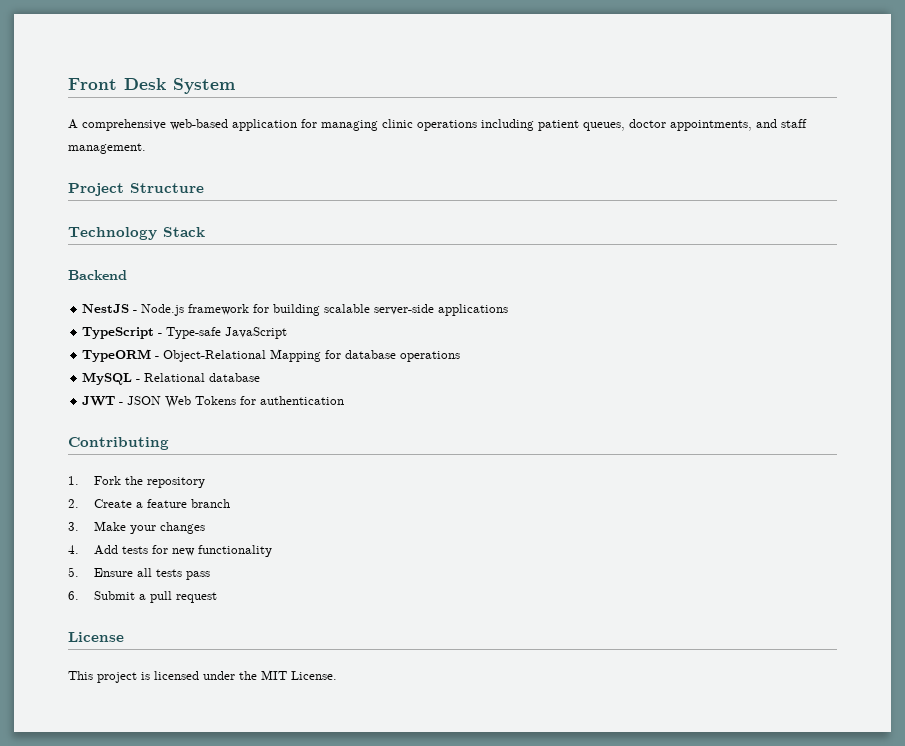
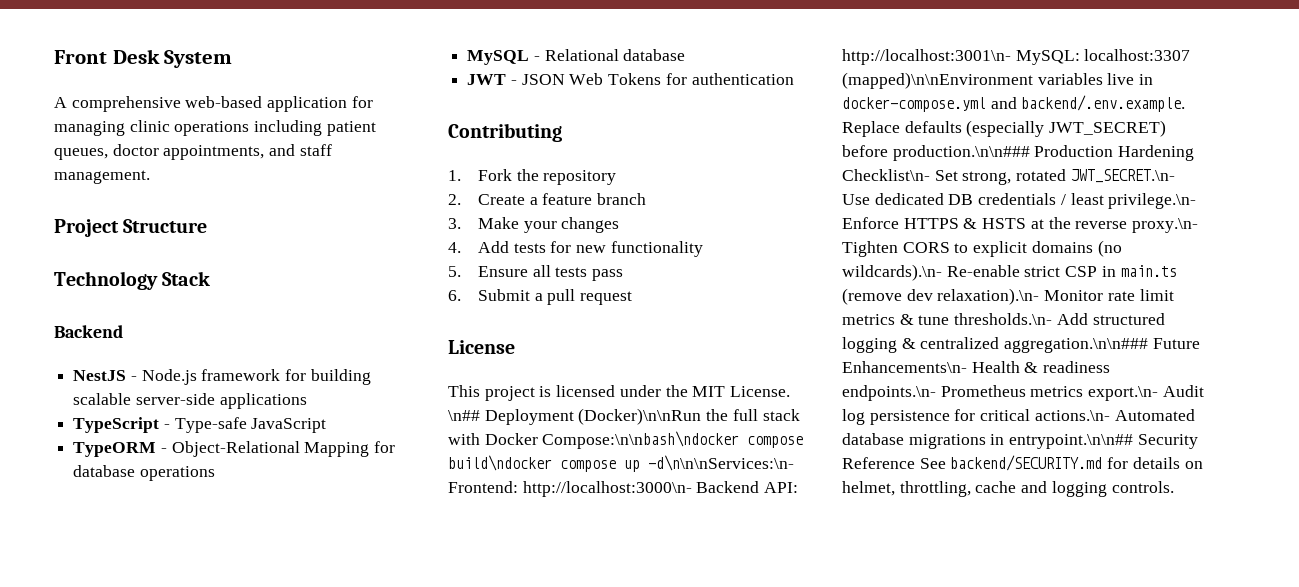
+ \n## Deployment (Docker)\n\nRun the full stack with Docker Compose:\n\nbash\ndocker compose build\ndocker compose up -d\n\n\nServices:\n- Frontend: http://localhost:3000\n- Backend API: http://localhost:3001\n- MySQL: localhost:3307 (mapped)\n\nEnvironment variables live in docker-compose.yml and backend/.env.example. Replace defaults (especially JWT_SECRET) before production.\n\n### Production Hardening Checklist\n- Set strong, rotated JWT_SECRET.\n- Use dedicated DB credentials / least privilege.\n- Enforce HTTPS & HSTS at the reverse proxy.\n- Tighten CORS to explicit domains (no wildcards).\n- Re-enable strict CSP in main.ts (remove dev relaxation).\n- Monitor rate limit metrics & tune thresholds.\n- Add structured logging & centralized aggregation.\n\n### Future Enhancements\n- Health & readiness endpoints.\n- Prometheus metrics export.\n- Audit log persistence for critical actions.\n- Automated database migrations in entrypoint.\n\n## Security Reference See backend/SECURITY.md for details on helmet, throttling, cache and logging controls.

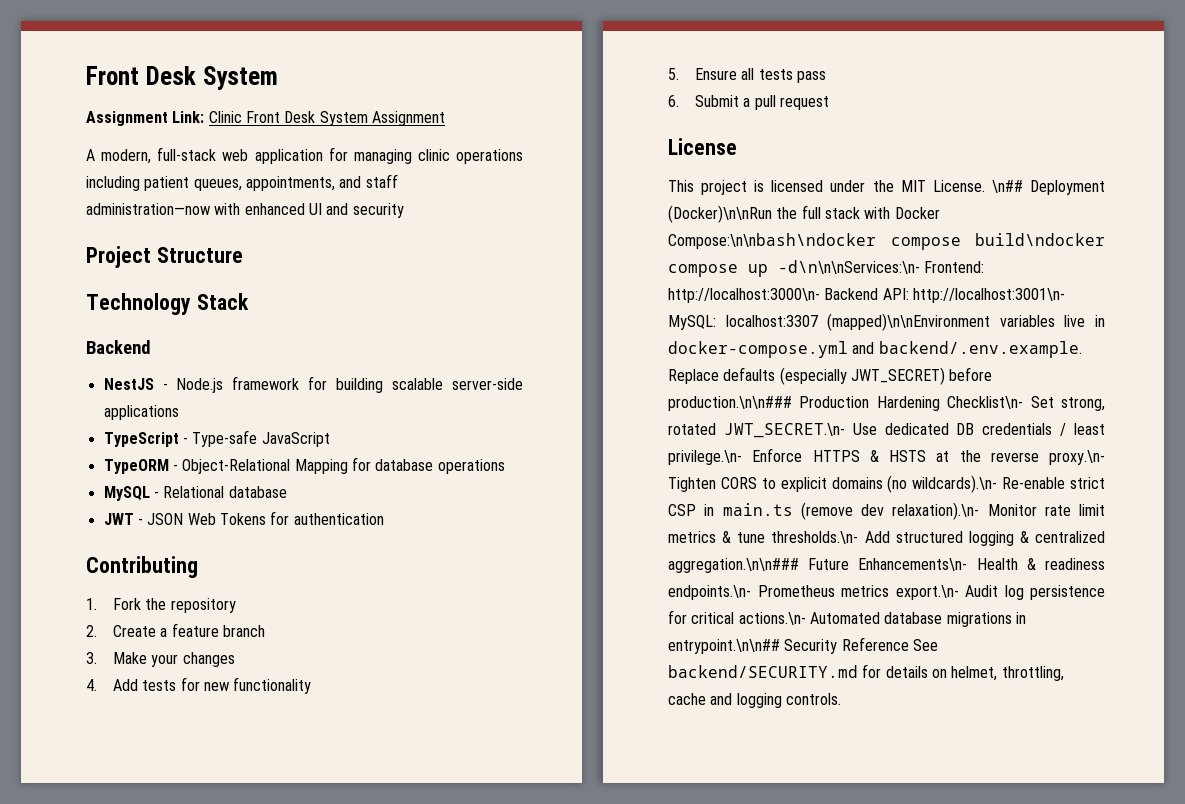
- A comprehensive web-based application for managing clinic operations including patient queues, doctor appointments, and staff management.
+ Assignment Link: Clinic Front Desk System Assignment
+ A modern, full-stack web application for managing clinic operations including patient queues, appointments, and staff administration—now with enhanced UI and security

